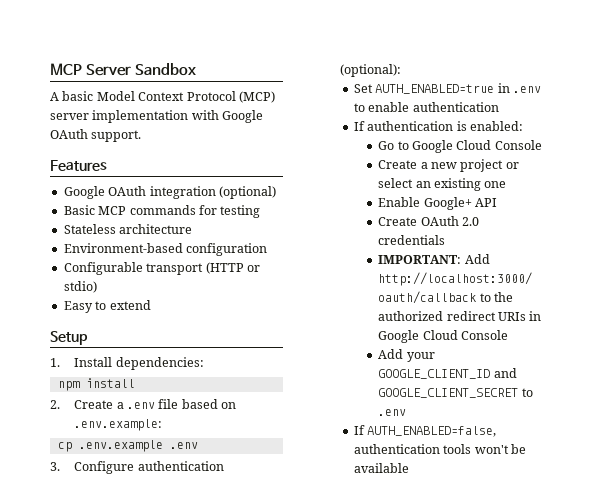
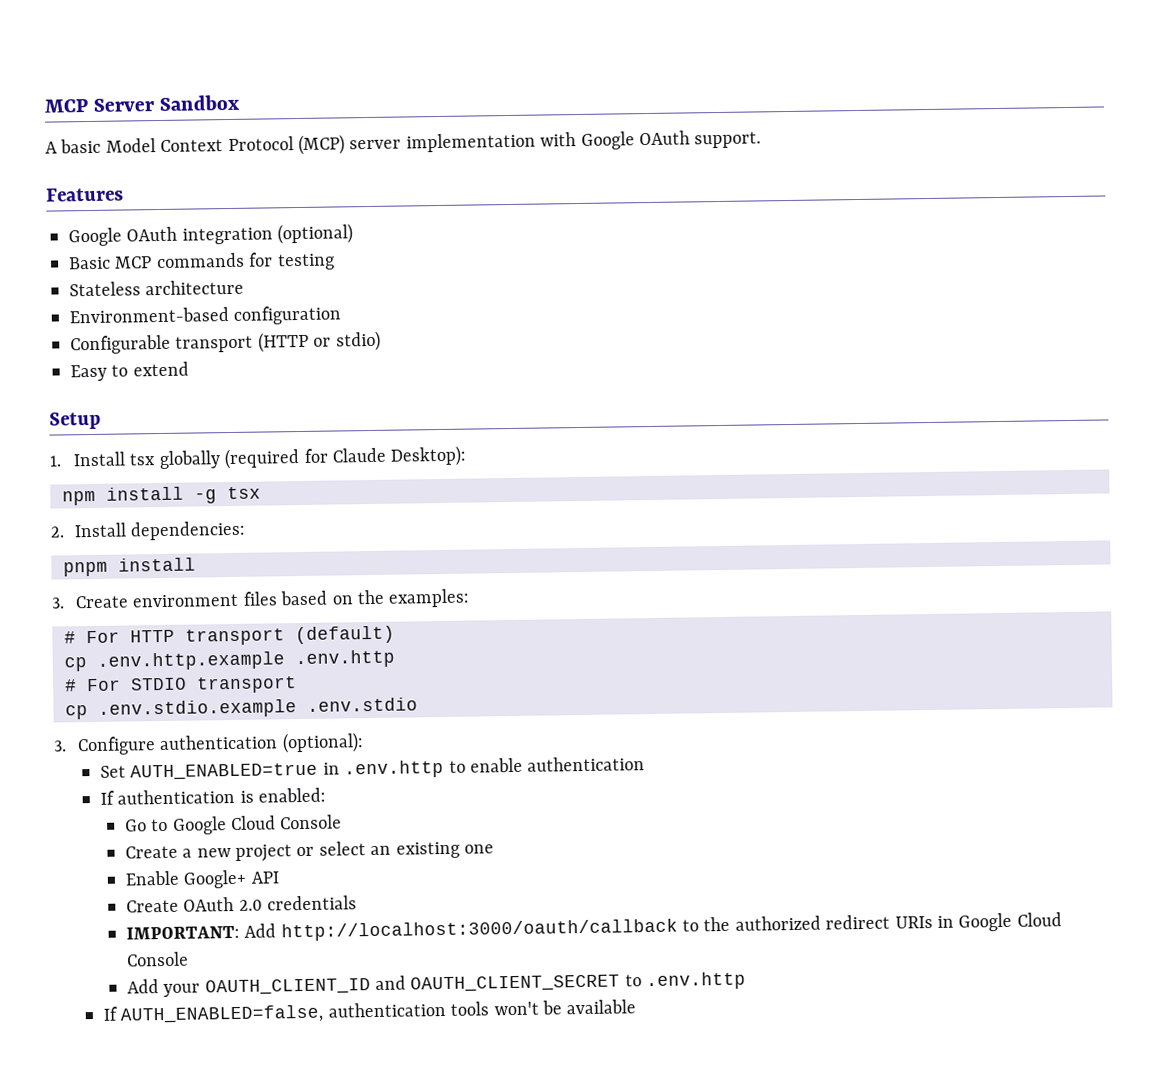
- 1. Install dependencies:
+ 1. Install tsx globally (required for Claude Desktop):
+ npm install -g tsx
+ 2. Install dependencies:
- npm install
+ pnpm install
- 2. Create a .env file based on .env.example:
- cp .env.example .env
+ 3. Create environment files based on the examples:
+ # For HTTP transport (default)
+ cp .env.http.example .env.http
+ # For STDIO transport
+ cp .env.stdio.example .env.stdio
- Set AUTH_ENABLED=true in .env to enable authentication
+ Set AUTH_ENABLED=true in .env.http to enable authentication
- Add your GOOGLE_CLIENT_ID and GOOGLE_CLIENT_SECRET to .env
+ Add your OAUTH_CLIENT_ID and OAUTH_CLIENT_SECRET to .env.http

